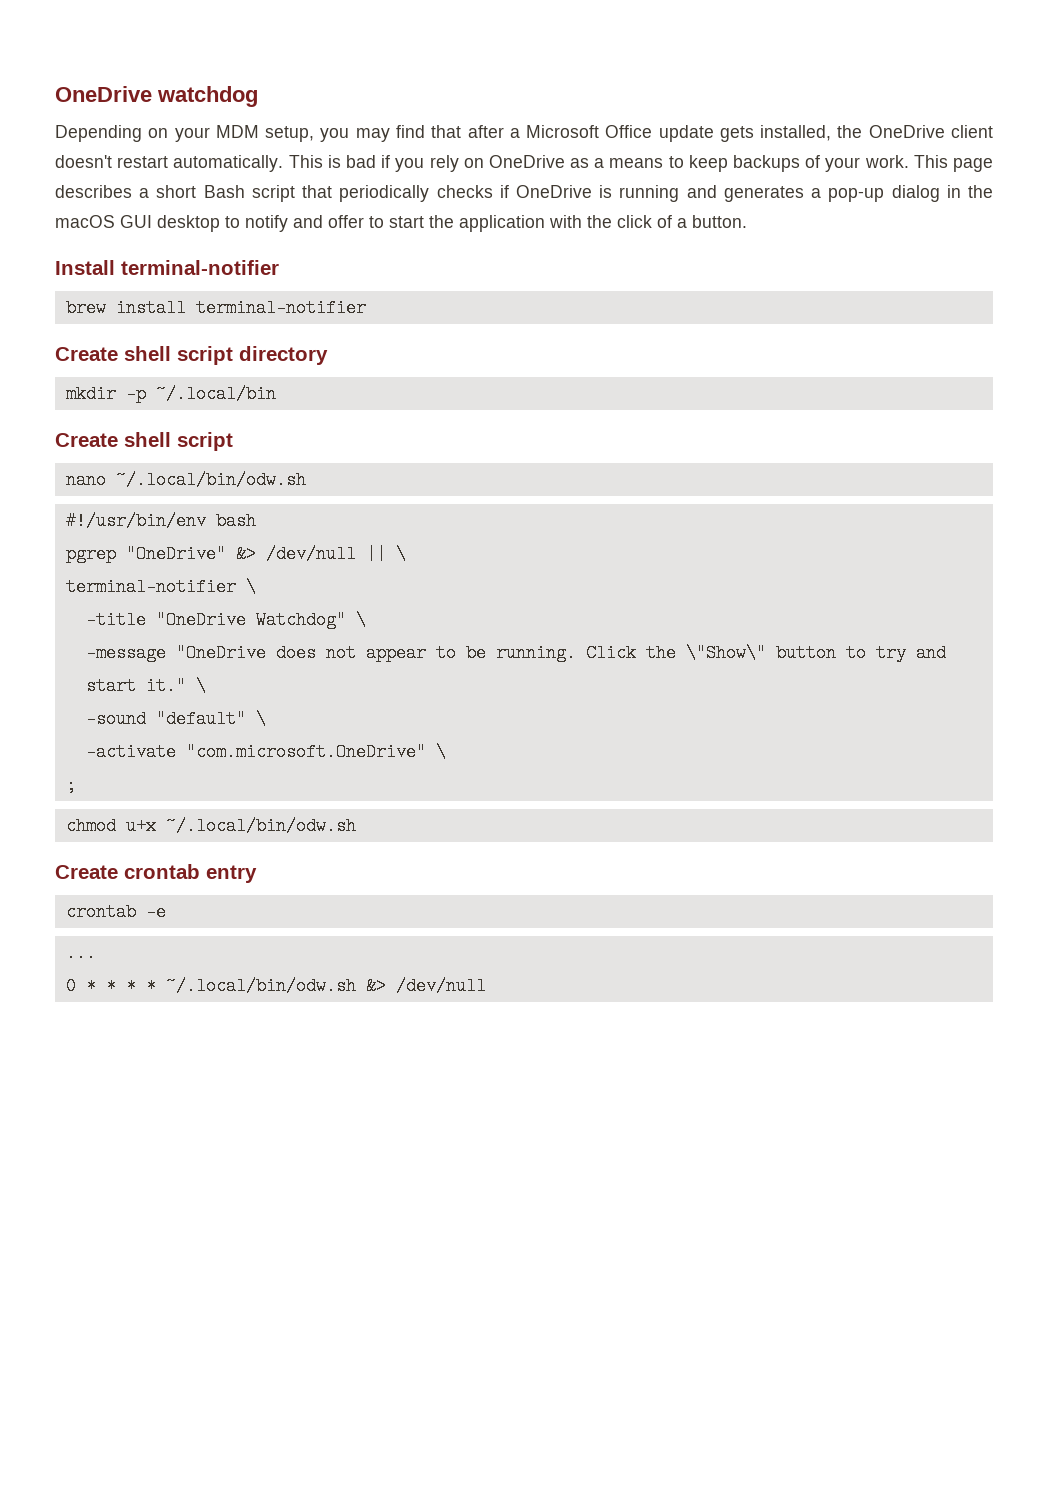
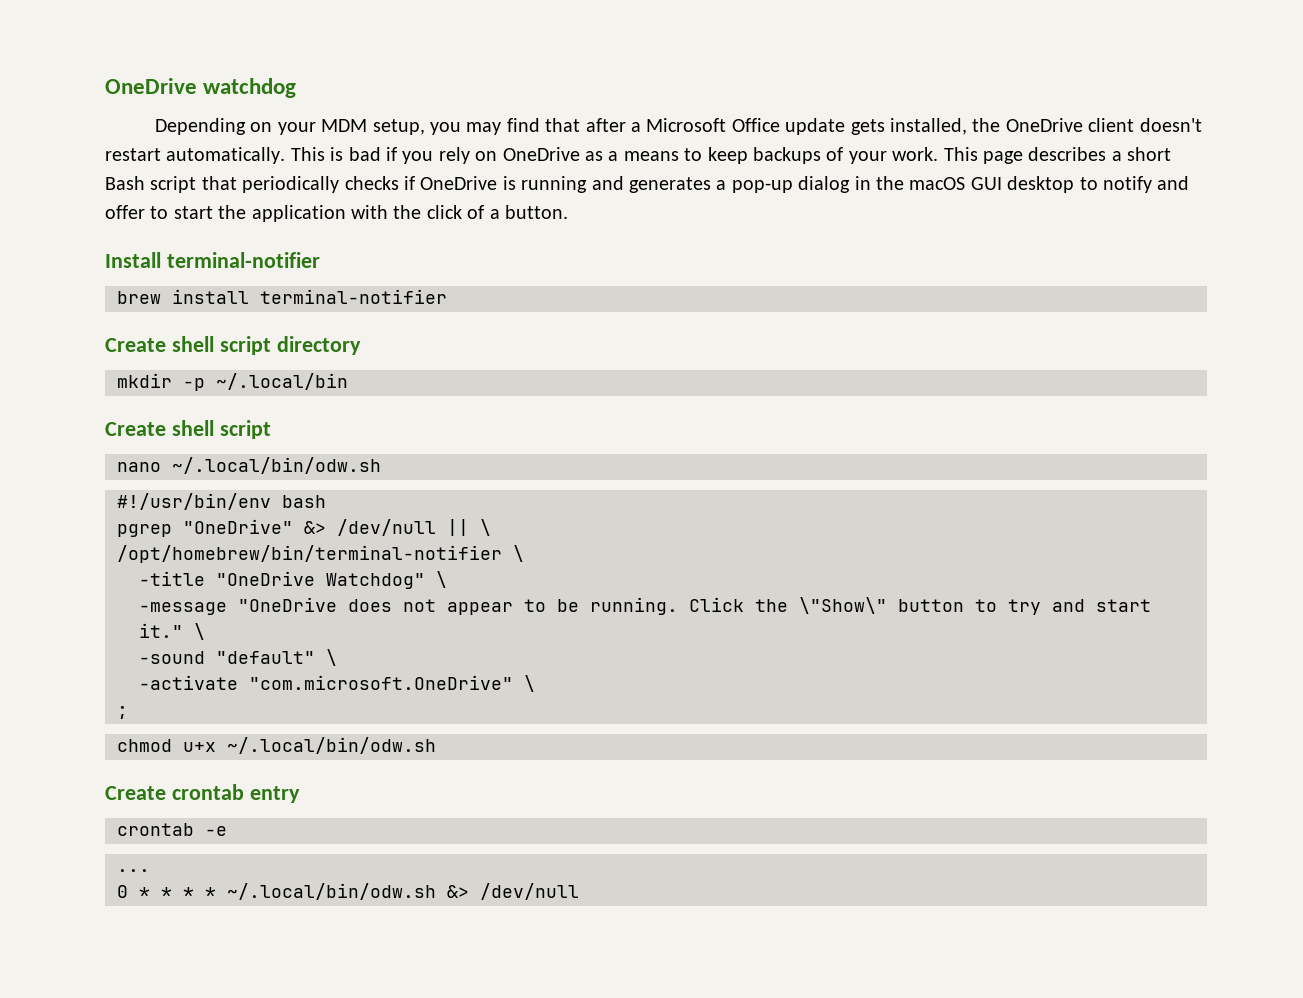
- terminal-notifier \
+ /opt/homebrew/bin/terminal-notifier \

